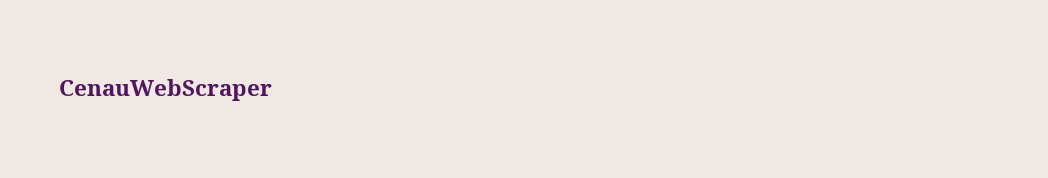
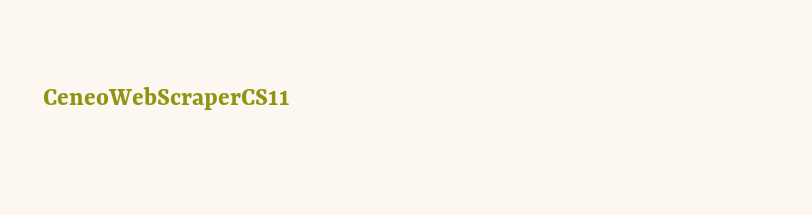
- CenauWebScraper
+ CeneoWebScraperCS11

